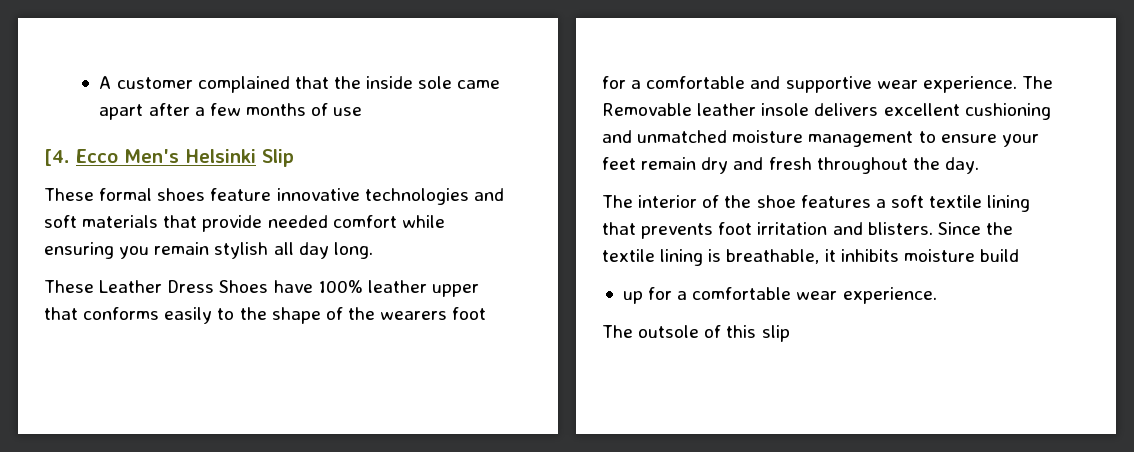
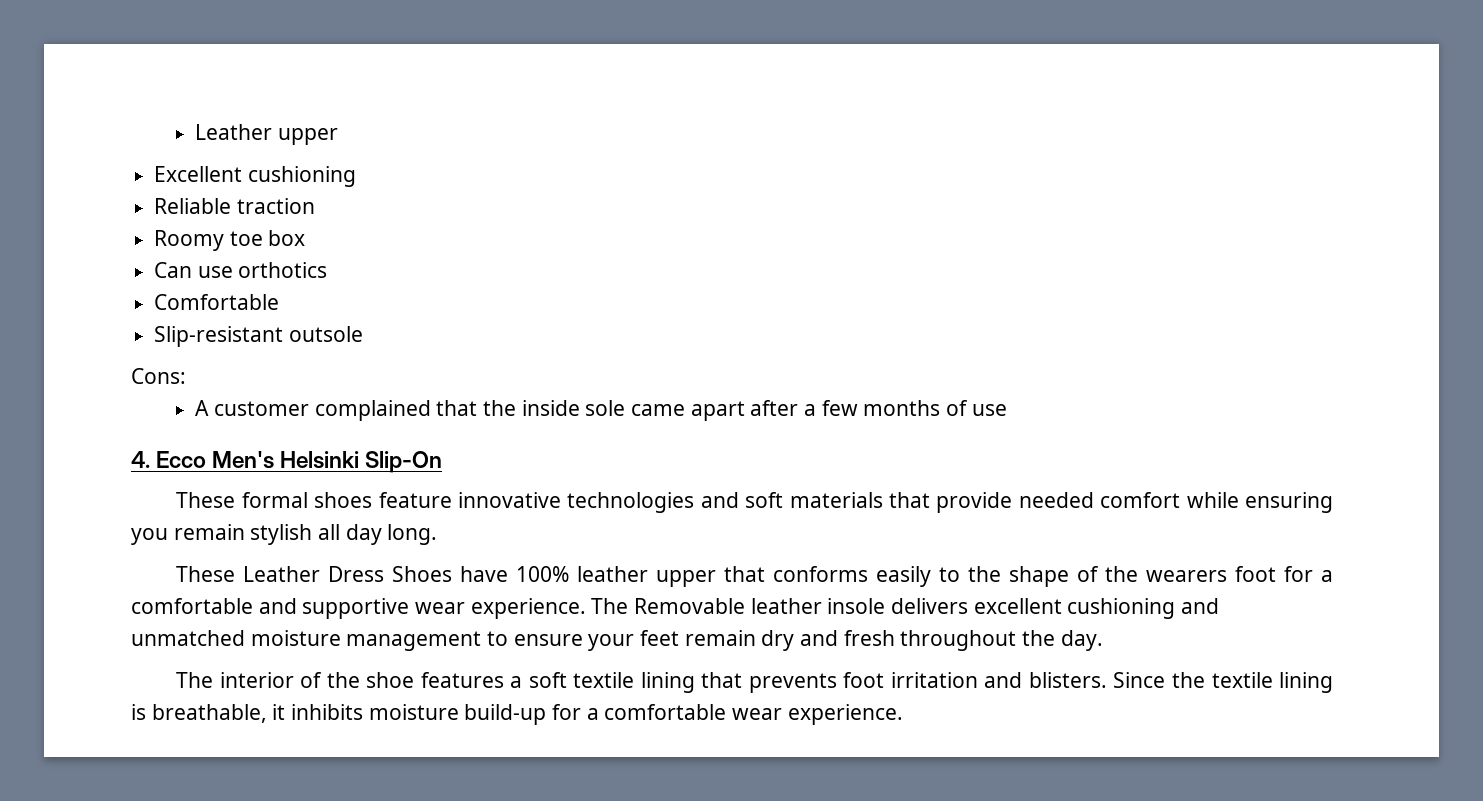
+ Leather upper
+ Excellent cushioning
+ Reliable traction
+ Roomy toe box
+ Can use orthotics
+ Comfortable
+ Slip-resistant outsole
+ Cons:
- [4. Ecco Men's Helsinki Slip
+ 4. Ecco Men's Helsinki Slip-On
- Since the textile lining is breathable, it inhibits moisture build
- up for a comfortable wear experience.
+ Since the textile lining is breathable, it inhibits moisture build-up for a comfortable wear experience.
- The outsole of this slip

